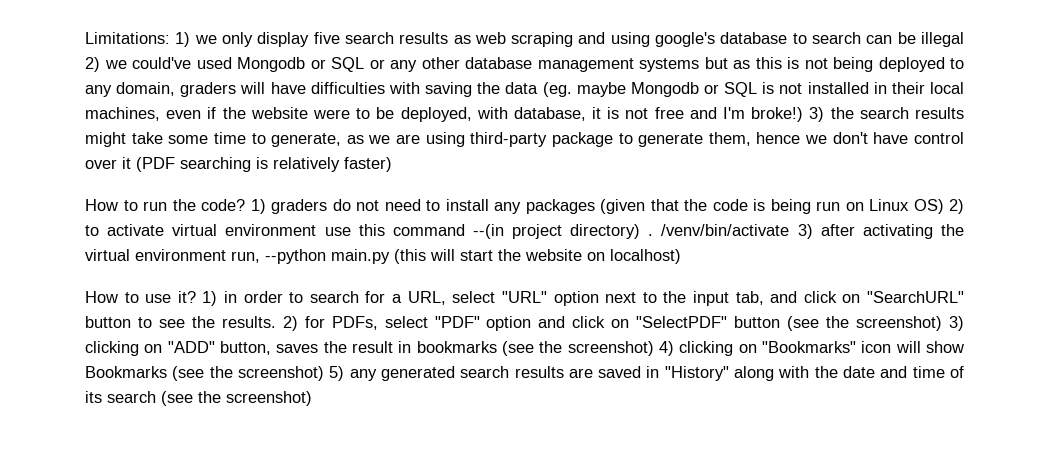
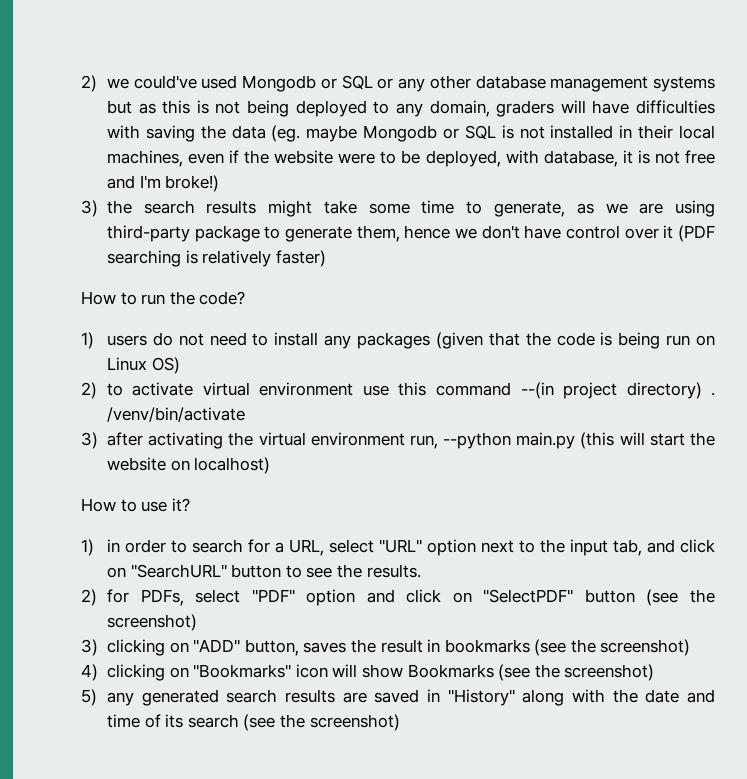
- Limitations: 1) we only display five search results as web scraping and using google's database to search can be illegal 2) we could've used Mongodb or SQL or any other database management systems but as this is not being deployed to any domain, graders will have difficulties with saving the data (eg. maybe Mongodb or SQL is not installed in their local machines, even if the website were to be deployed, with database, it is not free and I'm broke!) 3) the search results might take some time to generate, as we are using third-party package to generate them, hence we don't have control over it (PDF searching is relatively faster)
+ 2) we could've used Mongodb or SQL or any other database management systems but as this is not being deployed to any domain, graders will have difficulties with saving the data (eg. maybe Mongodb or SQL is not installed in their local machines, even if the website were to be deployed, with database, it is not free and I'm broke!)
+ 3) the search results might take some time to generate, as we are using third-party package to generate them, hence we don't have control over it (PDF searching is relatively faster)
- How to run the code? 1) graders do not need to install any packages (given that the code is being run on Linux OS) 2) to activate virtual environment use this command --(in project directory) .
+ How to run the code?
+ 1) users do not need to install any packages (given that the code is being run on Linux OS)
+ 2) to activate virtual environment use this command --(in project directory) .
- /venv/bin/activate 3) after activating the virtual environment run, --python main.py (this will start the website on localhost)
+ /venv/bin/activate
+ 3) after activating the virtual environment run, --python main.py (this will start the website on localhost)
- How to use it? 1) in order to search for a URL, select "URL" option next to the input tab, and click on "SearchURL" button to see the results. 2) for PDFs, select "PDF" option and click on "SelectPDF" button (see the screenshot) 3) clicking on "ADD" button, saves the result in bookmarks (see the screenshot) 4) clicking on "Bookmarks" icon will show Bookmarks (see the screenshot) 5) any generated search results are saved in "History" along with the date and time of its search (see the screenshot)
+ How to use it?
+ 1) in order to search for a URL, select "URL" option next to the input tab, and click on "SearchURL" button to see the results.
+ 2) for PDFs, select "PDF" option and click on "SelectPDF" button (see the screenshot)
+ 3) clicking on "ADD" button, saves the result in bookmarks (see the screenshot)
+ 4) clicking on "Bookmarks" icon will show Bookmarks (see the screenshot)
+ 5) any generated search results are saved in "History" along with the date and time of its search (see the screenshot)

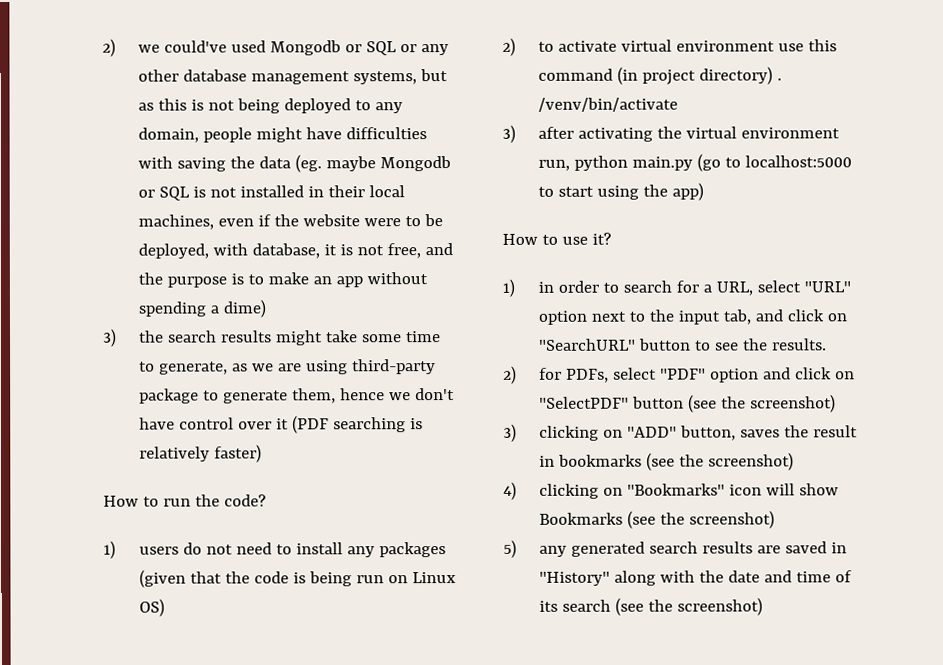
- 2) we could've used Mongodb or SQL or any other database management systems but as this is not being deployed to any domain, graders will have difficulties with saving the data (eg. maybe Mongodb or SQL is not installed in their local machines, even if the website were to be deployed, with database, it is not free and I'm broke!)
+ 2) we could've used Mongodb or SQL or any other database management systems, but as this is not being deployed to any domain, people might have difficulties with saving the data (eg. maybe Mongodb or SQL is not installed in their local machines, even if the website were to be deployed, with database, it is not free, and the purpose is to make an app without spending a dime)
- 2) to activate virtual environment use this command --(in project directory) .
+ 2) to activate virtual environment use this command (in project directory) .
- 3) after activating the virtual environment run, --python main.py (this will start the website on localhost)
+ 3) after activating the virtual environment run, python main.py (go to localhost:5000 to start using the app)

